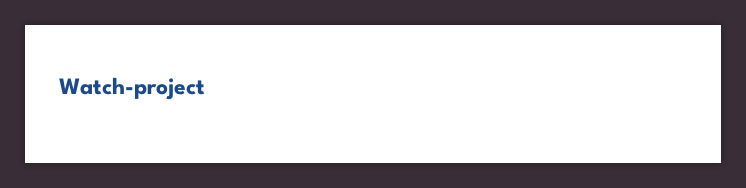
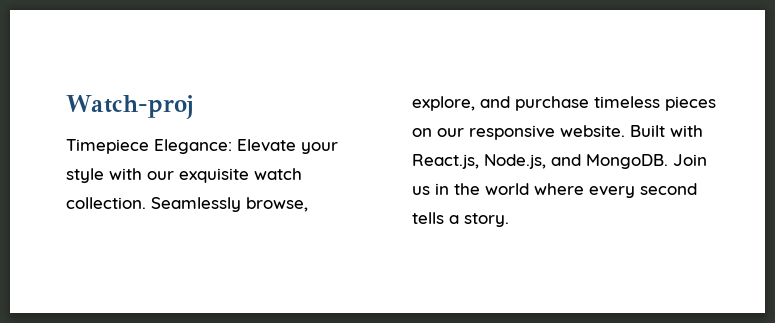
- Watch-project
+ Watch-proj
+ Timepiece Elegance: Elevate your style with our exquisite watch collection. Seamlessly browse, explore, and purchase timeless pieces on our responsive website. Built with React.js, Node.js, and MongoDB. Join us in the world where every second tells a story.

